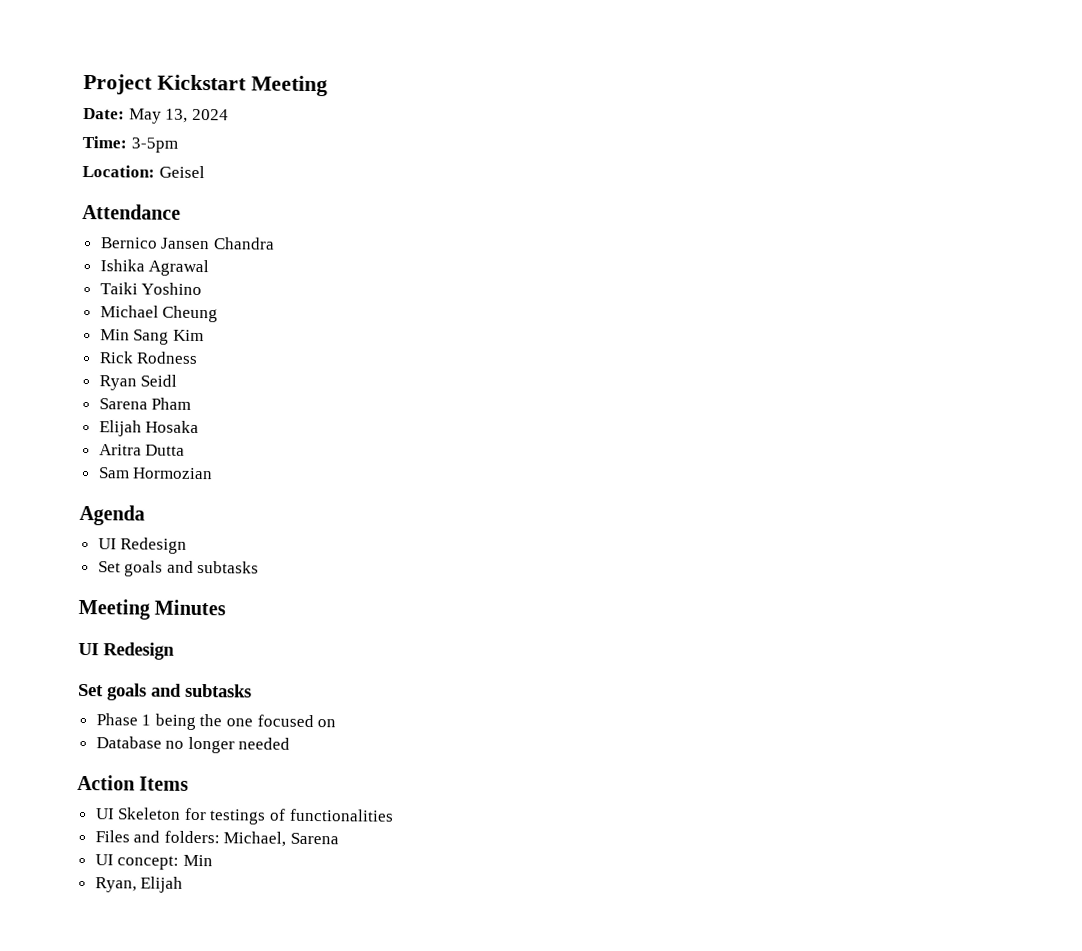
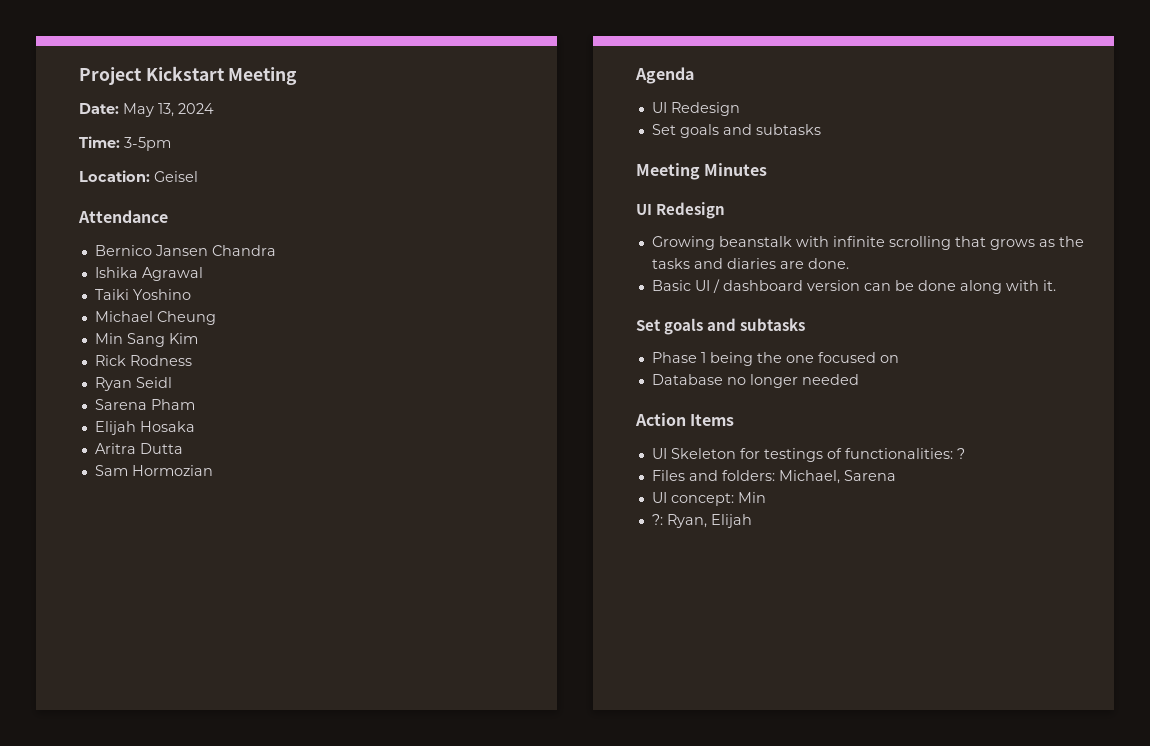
+ Growing beanstalk with infinite scrolling that grows as the tasks and diaries are done.
+ Basic UI / dashboard version can be done along with it.
- UI Skeleton for testings of functionalities
+ UI Skeleton for testings of functionalities: ?
- Ryan, Elijah
+ ?: Ryan, Elijah

